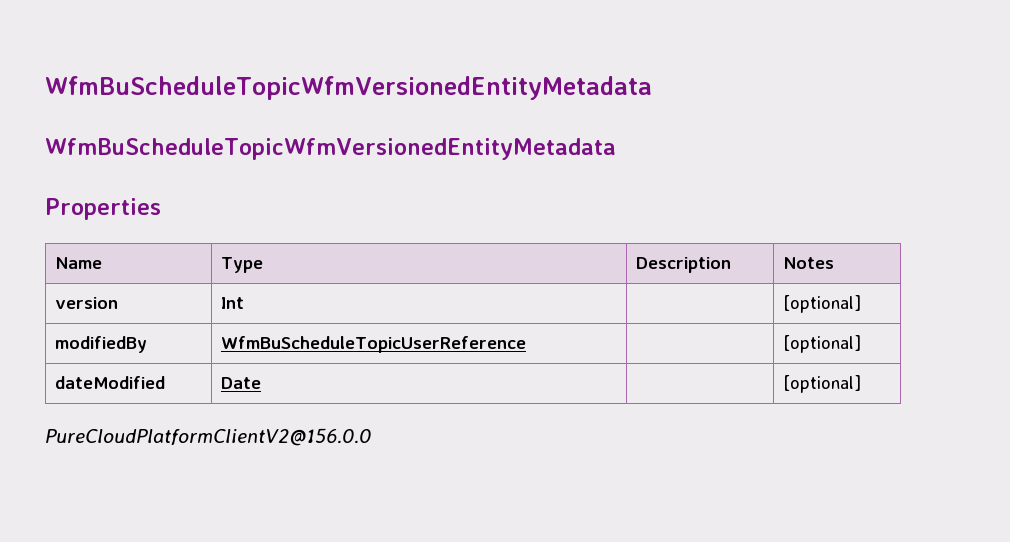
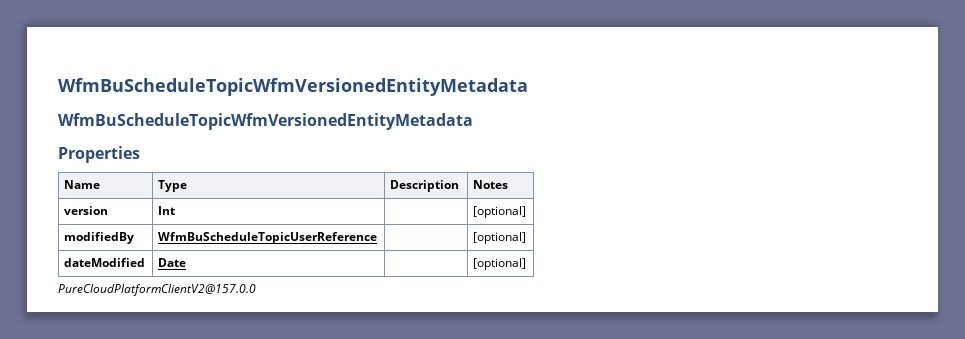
- PureCloudPlatformClientV2@156.0.0
+ PureCloudPlatformClientV2@157.0.0

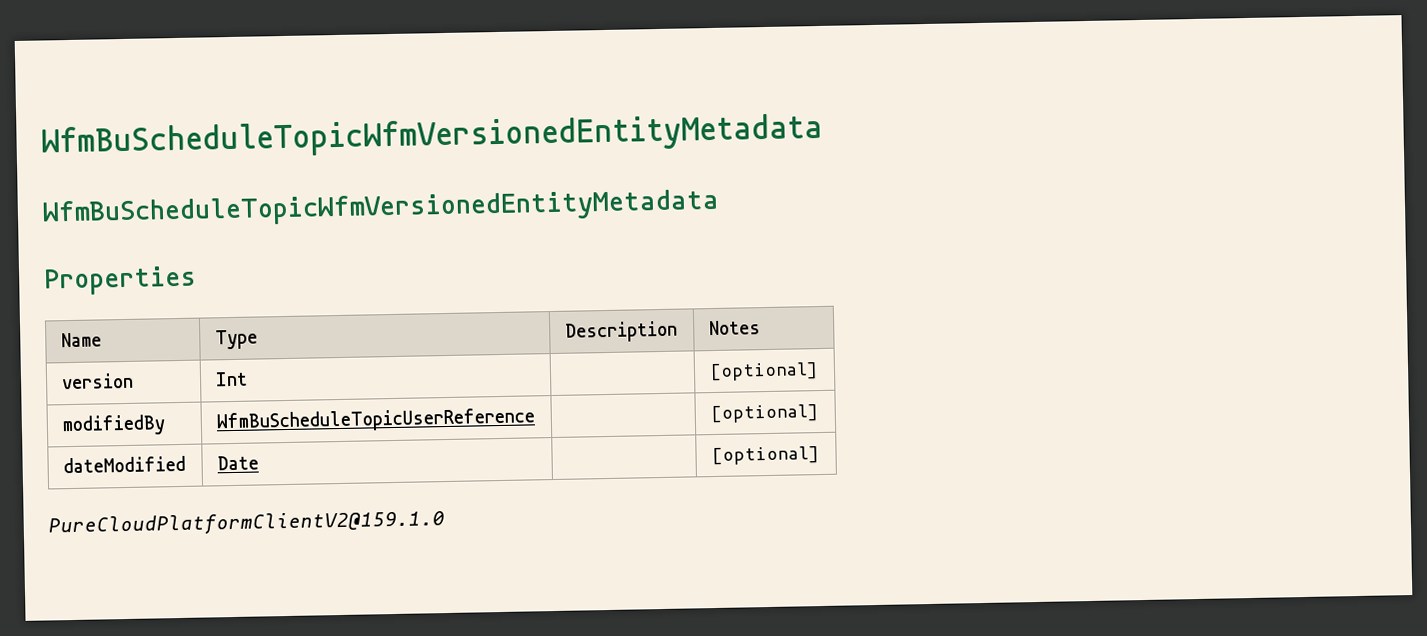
- PureCloudPlatformClientV2@157.0.0
+ PureCloudPlatformClientV2@159.1.0

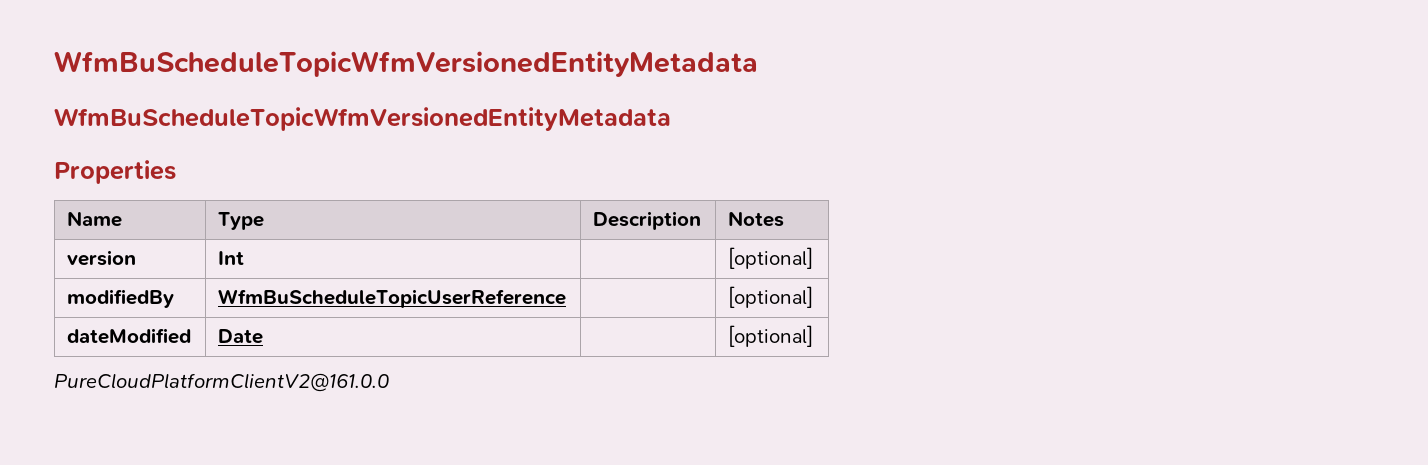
- PureCloudPlatformClientV2@159.1.0
+ PureCloudPlatformClientV2@161.0.0

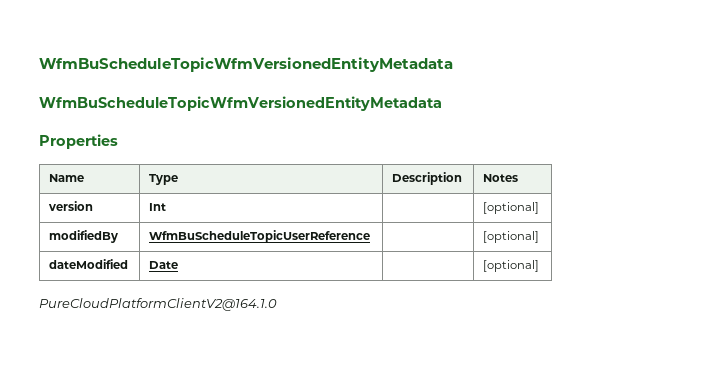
- PureCloudPlatformClientV2@161.0.0
+ PureCloudPlatformClientV2@164.1.0

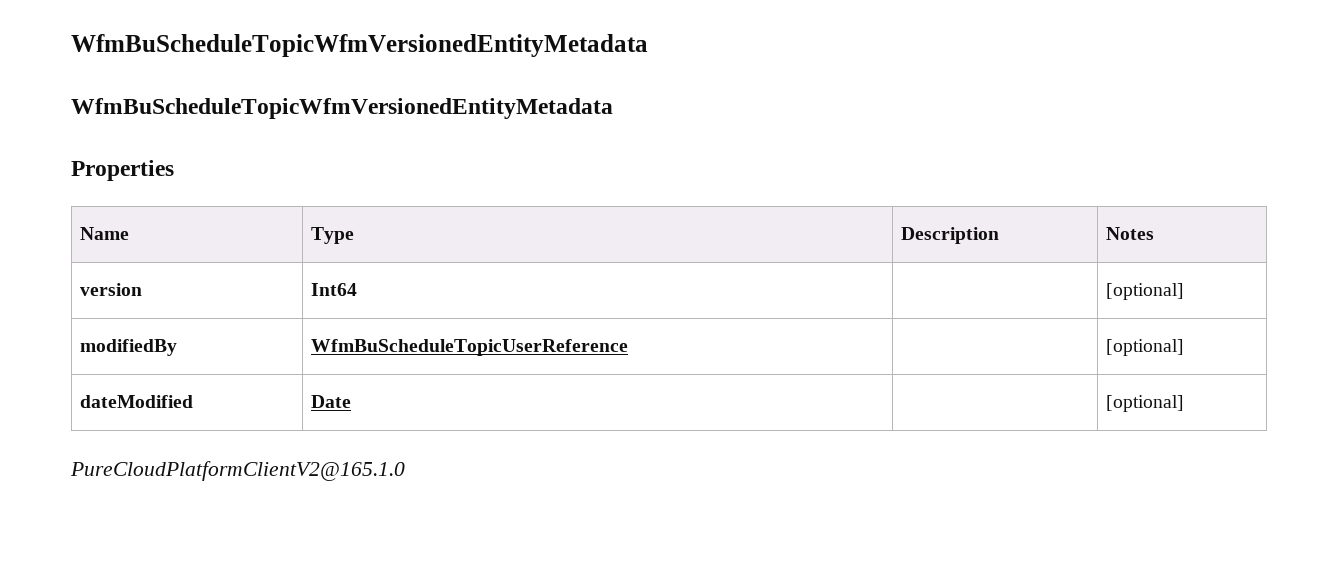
- version | Int | | [optional]
+ version | Int64 | | [optional]
- PureCloudPlatformClientV2@164.1.0
+ PureCloudPlatformClientV2@165.1.0

